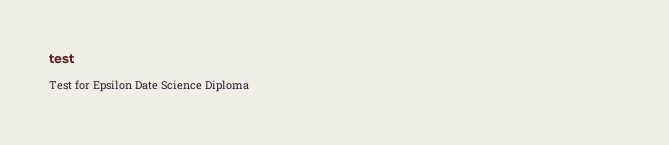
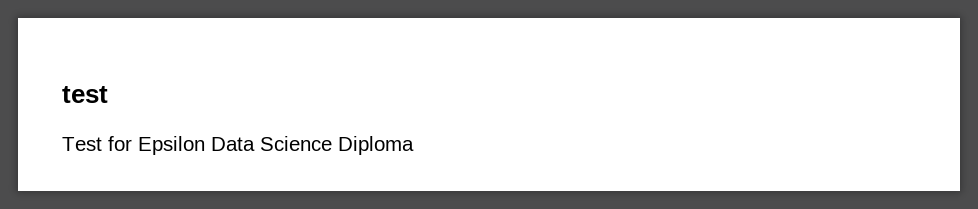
- Test for Epsilon Date Science Diploma
+ Test for Epsilon Data Science Diploma

